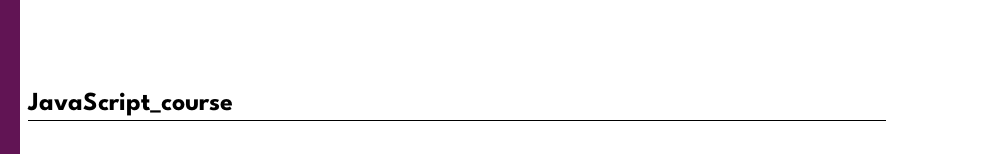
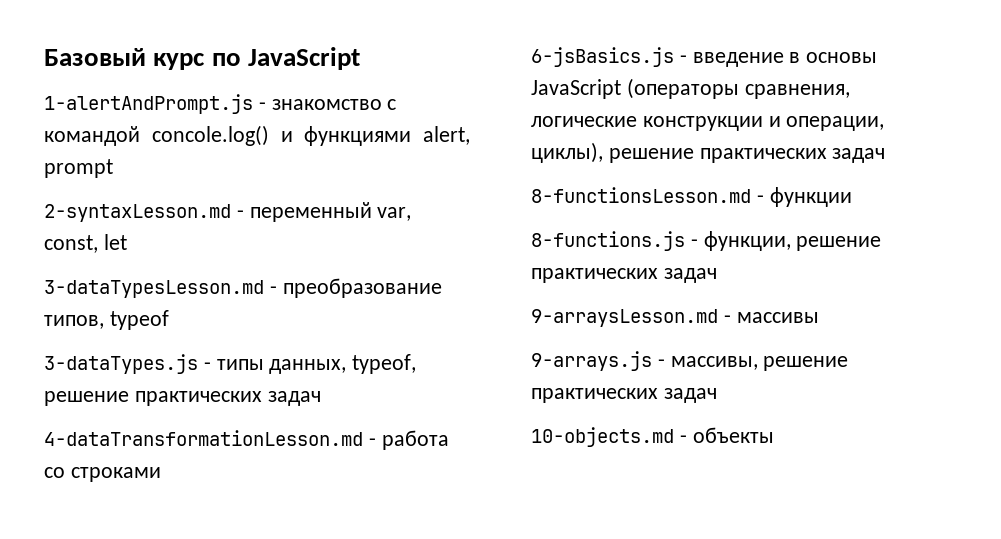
- JavaScript_course
+ Базовый курс по JavaScript
+ 1-alertAndPrompt.js - знакомство с командой concole.log() и функциями alert, prompt
+ 2-syntaxLesson.md - переменный var, const, let
+ 3-dataTypesLesson.md - преобразование типов, typeof
+ 3-dataTypes.js - типы данных, typeof, решение практических задач
+ 4-dataTransformationLesson.md - работа со строками
+ 6-jsBasics.js - введение в основы JavaScript (операторы сравнения, логические конструкции и операции, циклы), решение практических задач
+ 8-functionsLesson.md - функции
+ 8-functions.js - функции, решение практических задач
+ 9-arraysLesson.md - массивы
+ 9-arrays.js - массивы, решение практических задач
+ 10-objects.md - объекты

